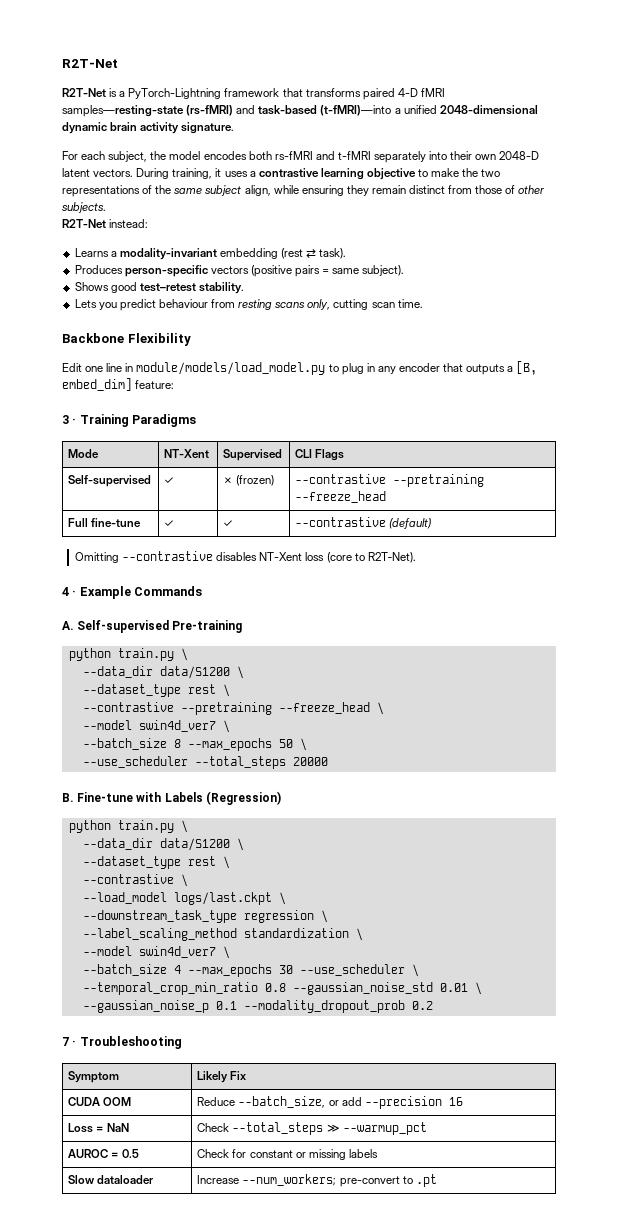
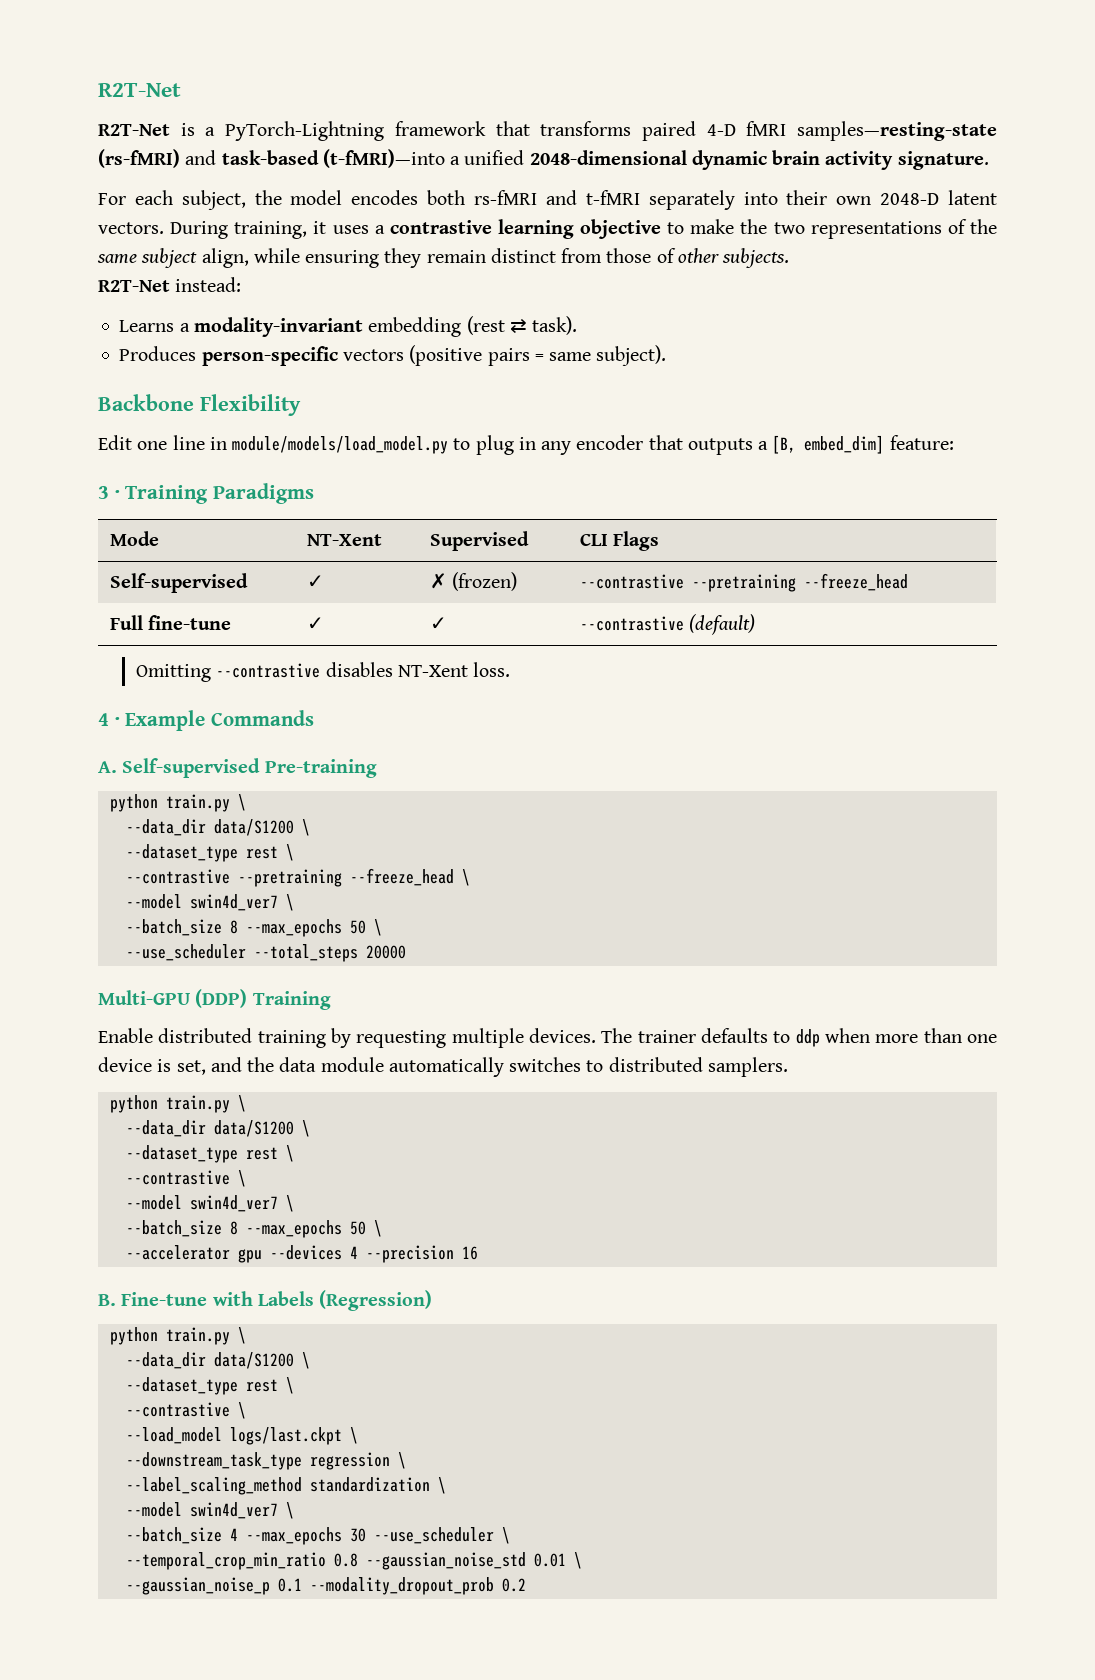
- Shows good test–retest stability.
- Lets you predict behaviour from resting scans only, cutting scan time.
- Omitting --contrastive disables NT-Xent loss (core to R2T‑Net).
+ Omitting --contrastive disables NT-Xent loss.
+ Multi-GPU (DDP) Training
+ Enable distributed training by requesting multiple devices. The trainer defaults to ddp when more than one device is set, and the data module automatically switches to distributed samplers.
+ python train.py \
+ --data_dir data/S1200 \
+ --dataset_type rest \
+ --contrastive \
+ --model swin4d_ver7 \
+ --batch_size 8 --max_epochs 50 \
+ --accelerator gpu --devices 4 --precision 16
- 7 · Troubleshooting
- Symptom | Likely Fix
- CUDA OOM | Reduce --batch_size, or add --precision 16
- Loss = NaN | Check --total_steps ≫ --warmup_pct
- AUROC = 0.5 | Check for constant or missing labels
- Slow dataloader | Increase --num_workers; pre-convert to .pt

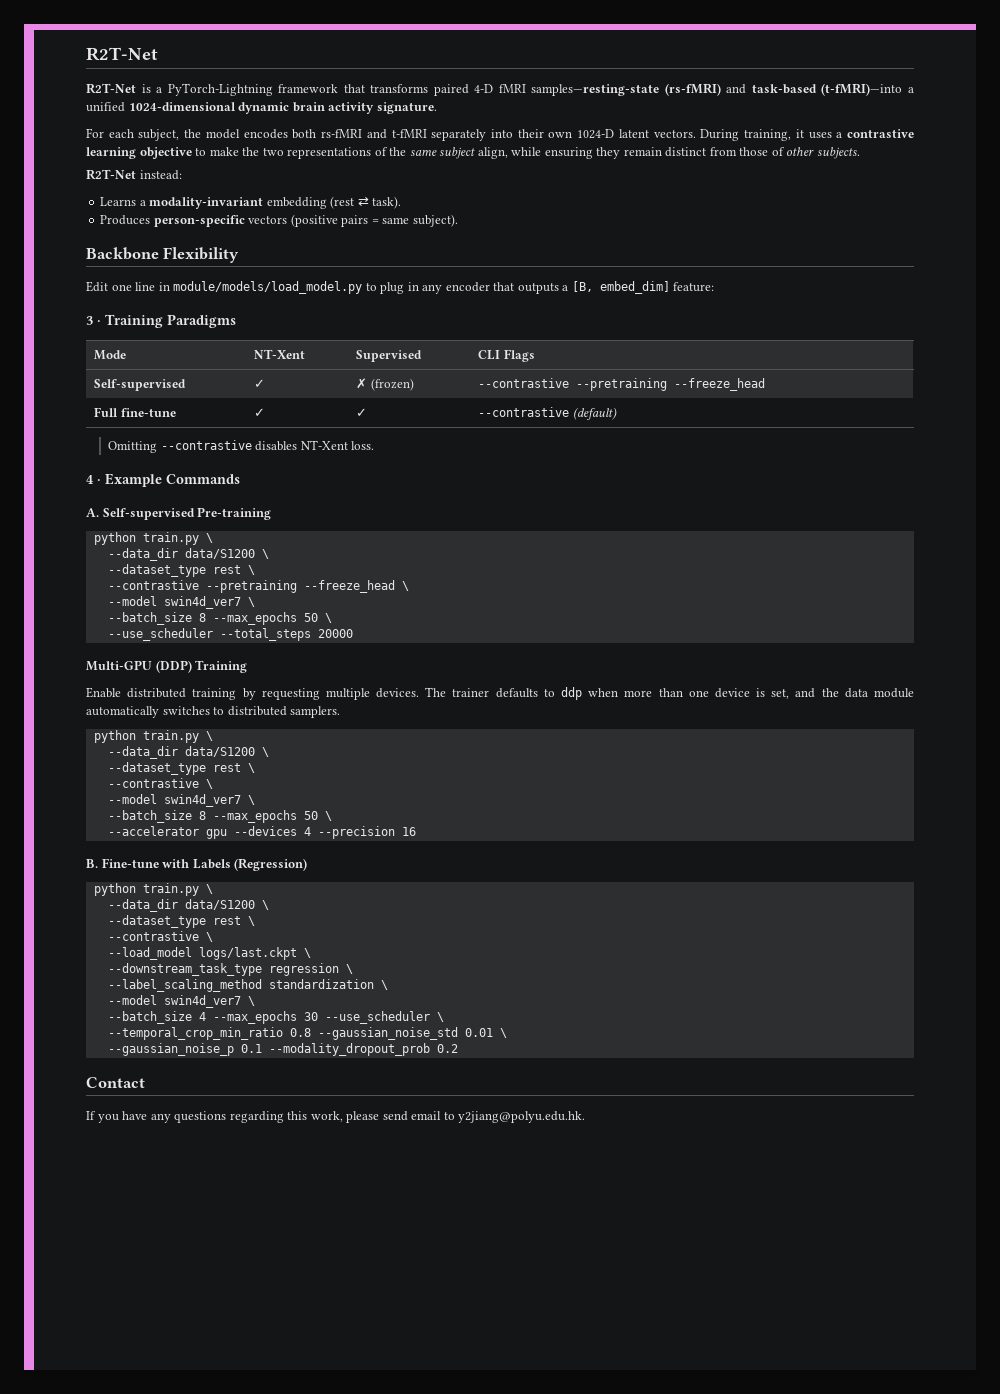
- R2T-Net is a PyTorch-Lightning framework that transforms paired 4-D fMRI samples—resting-state (rs-fMRI) and task-based (t-fMRI)—into a unified 2048-dimensional dynamic brain activity signature.
+ R2T-Net is a PyTorch-Lightning framework that transforms paired 4-D fMRI samples—resting-state (rs-fMRI) and task-based (t-fMRI)—into a unified 1024-dimensional dynamic brain activity signature.
- For each subject, the model encodes both rs-fMRI and t-fMRI separately into their own 2048-D latent vectors.
+ For each subject, the model encodes both rs-fMRI and t-fMRI separately into their own 1024-D latent vectors.
+ Contact
+ If you have any questions regarding this work, please send email to y2jiang@polyu.edu.hk.

